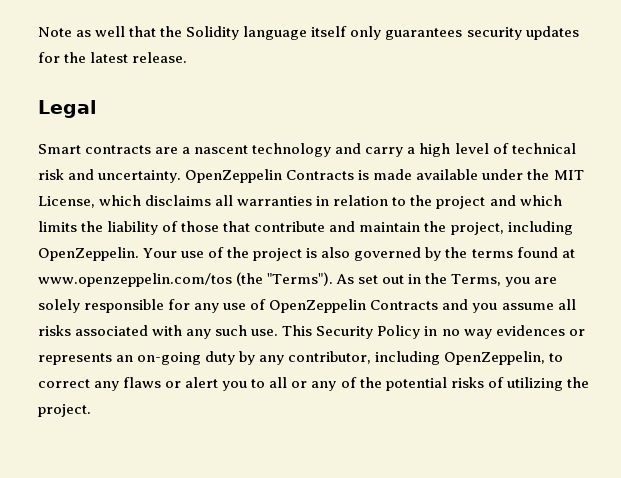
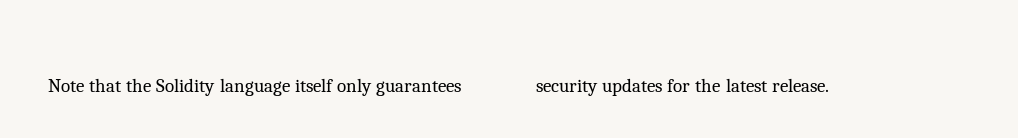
- Note as well that the Solidity language itself only guarantees security updates for the latest release.
+ Note that the Solidity language itself only guarantees security updates for the latest release.
- Legal
- Smart contracts are a nascent technology and carry a high level of technical risk and uncertainty. OpenZeppelin Contracts is made available under the MIT License, which disclaims all warranties in relation to the project and which limits the liability of those that contribute and maintain the project, including OpenZeppelin. Your use of the project is also governed by the terms found at www.openzeppelin.com/tos (the "Terms"). As set out in the Terms, you are solely responsible for any use of OpenZeppelin Contracts and you assume all risks associated with any such use. This Security Policy in no way evidences or represents an on-going duty by any contributor, including OpenZeppelin, to correct any flaws or alert you to all or any of the potential risks of utilizing the project.

